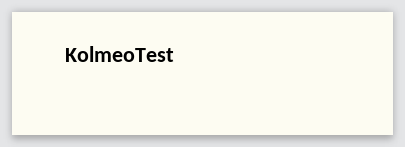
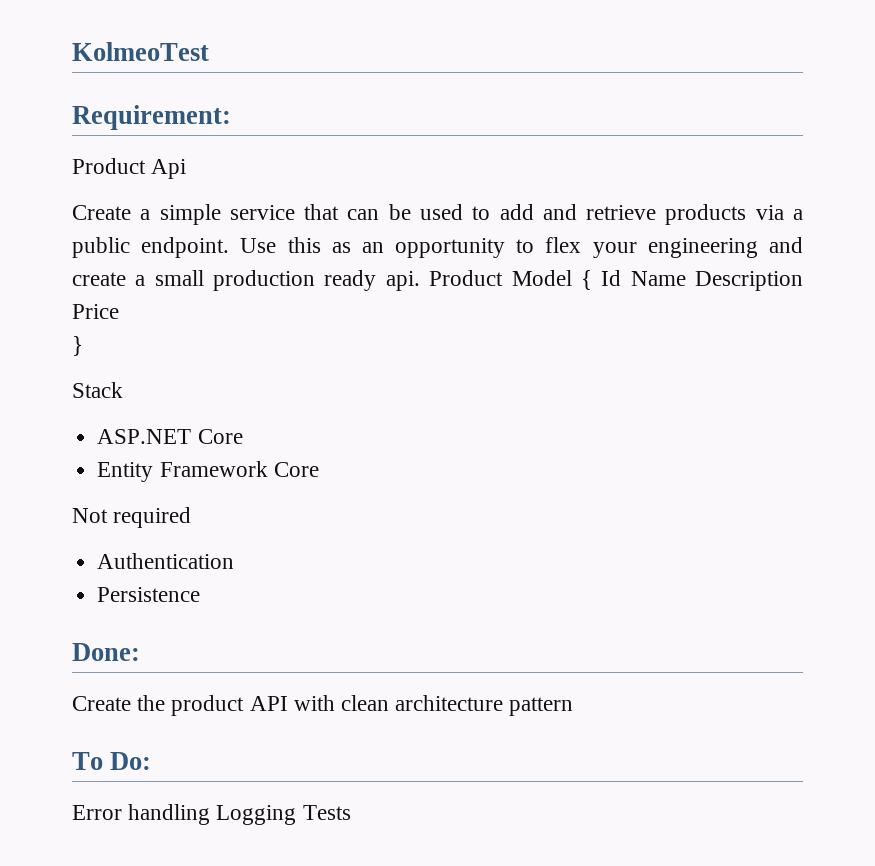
+ Requirement:
+ Product Api
+ Create a simple service that can be used to add and retrieve products via a public endpoint. Use this as an opportunity to flex your engineering and create a small production ready api. Product Model { Id Name Description Price
+ }
+ Stack
+ ASP.NET Core
+ Entity Framework Core
+ Not required
+ Authentication
+ Persistence
+ Done:
+ Create the product API with clean architecture pattern
+ To Do:
+ Error handling Logging Tests

